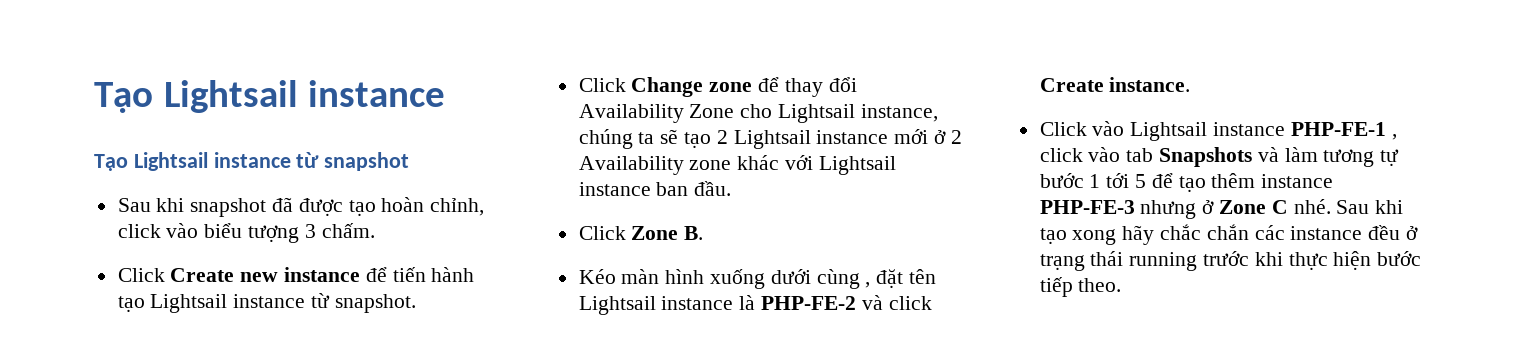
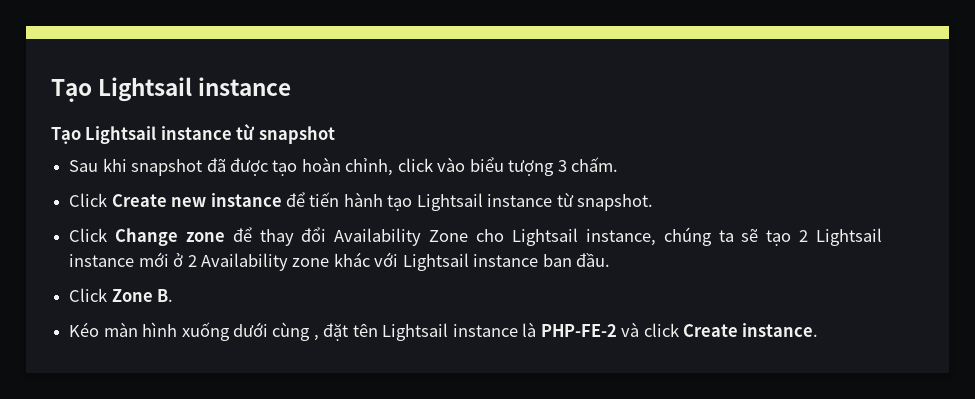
- Click vào Lightsail instance PHP-FE-1 , click vào tab Snapshots và làm tương tự bước 1 tới 5 để tạo thêm instance PHP-FE-3 nhưng ở Zone C nhé. Sau khi tạo xong hãy chắc chắn các instance đều ở trạng thái running trước khi thực hiện bước tiếp theo.

